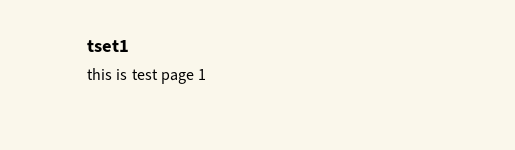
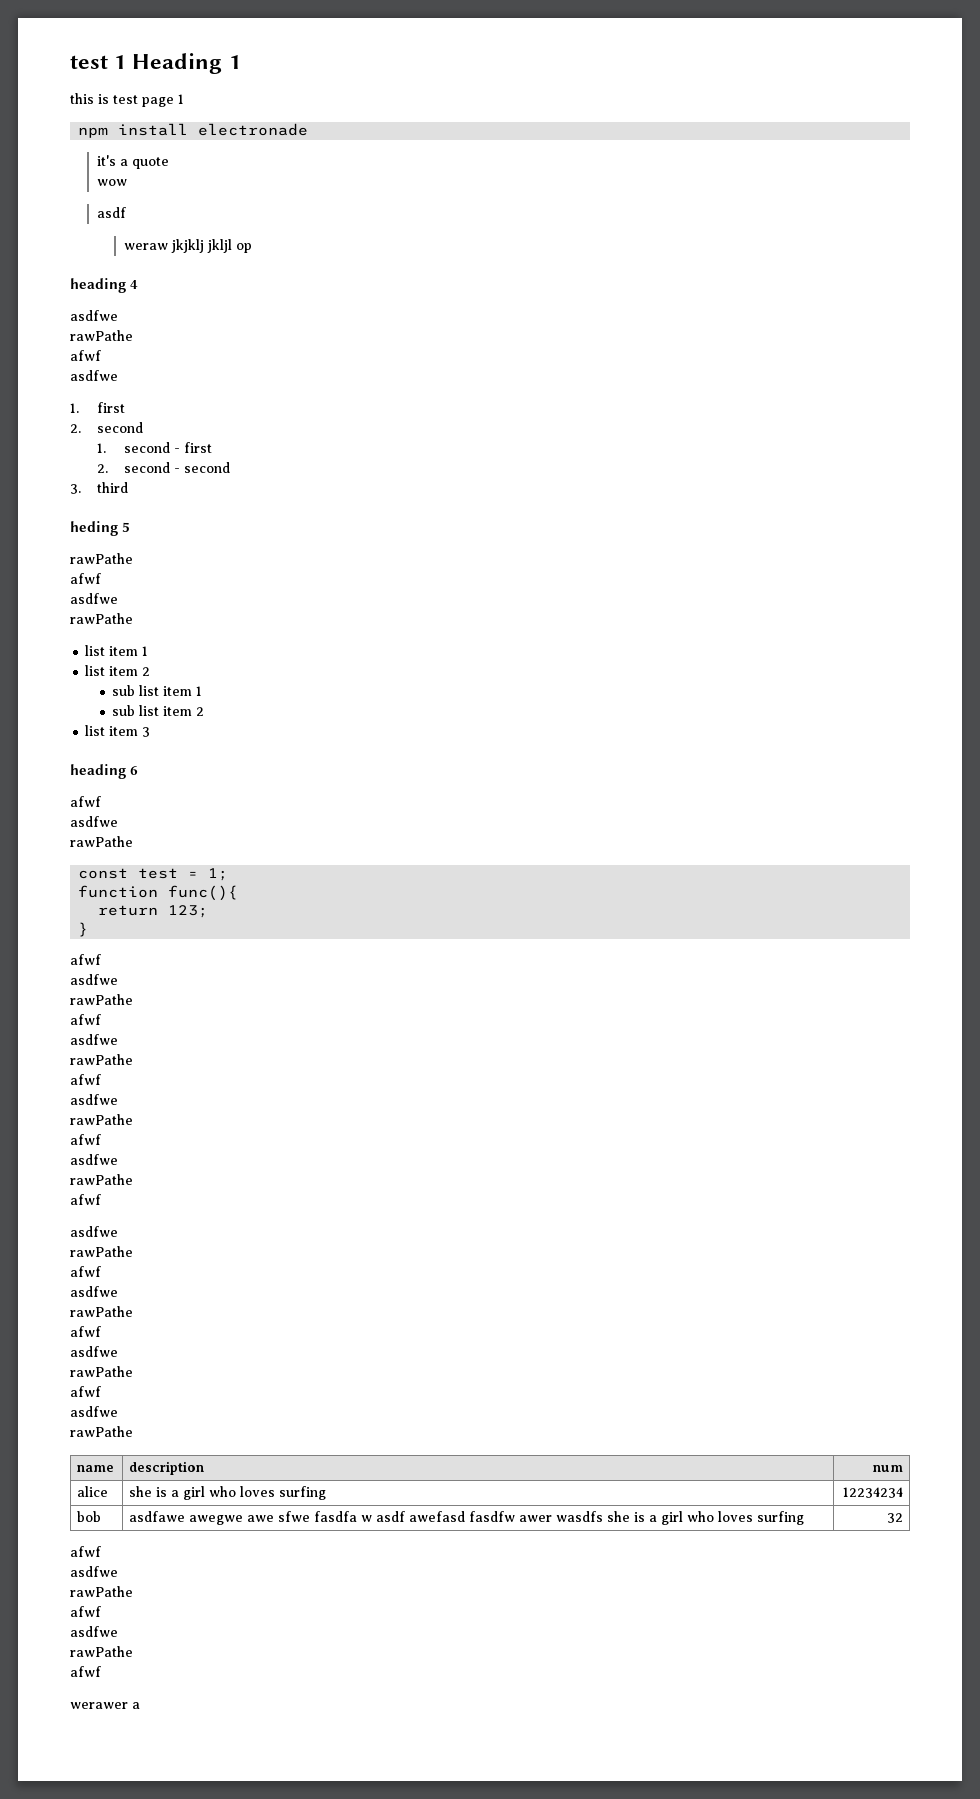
- tset1
+ test 1 Heading 1
+ npm install electronade
+ it's a quote
+ wow
+ asdf
+ weraw jkjklj jkljl op
+ heading 4
+ asdfwe
+ rawPathe
+ afwf
+ asdfwe
+ 1. first
+ 2. second
+ 1. second - first
+ 2. second - second
+ 3. third
+ heding 5
+ rawPathe
+ afwf
+ asdfwe
+ rawPathe
+ list item 1
+ list item 2
+ sub list item 1
+ sub list item 2
+ list item 3
+ heading 6
+ afwf
+ asdfwe
+ rawPathe
+ const test = 1;
+ function func(){
+ return 123;
+ }
+ afwf
+ asdfwe
+ rawPathe
+ afwf
+ asdfwe
+ rawPathe
+ afwf
+ asdfwe
+ rawPathe
+ afwf
+ asdfwe
+ rawPathe
+ afwf
+ asdfwe
+ rawPathe
+ afwf
+ asdfwe
+ rawPathe
+ afwf
+ asdfwe
+ rawPathe
+ afwf
+ asdfwe
+ rawPathe
+ name | description | num
+ alice | she is a girl who loves surfing | 12234234
+ bob | asdfawe awegwe awe sfwe fasdfa w asdf awefasd fasdfw awer wasdfs she is a girl who loves surfing | 32
+ afwf
+ asdfwe
+ rawPathe
+ afwf
+ asdfwe
+ rawPathe
+ afwf
+ werawer a

